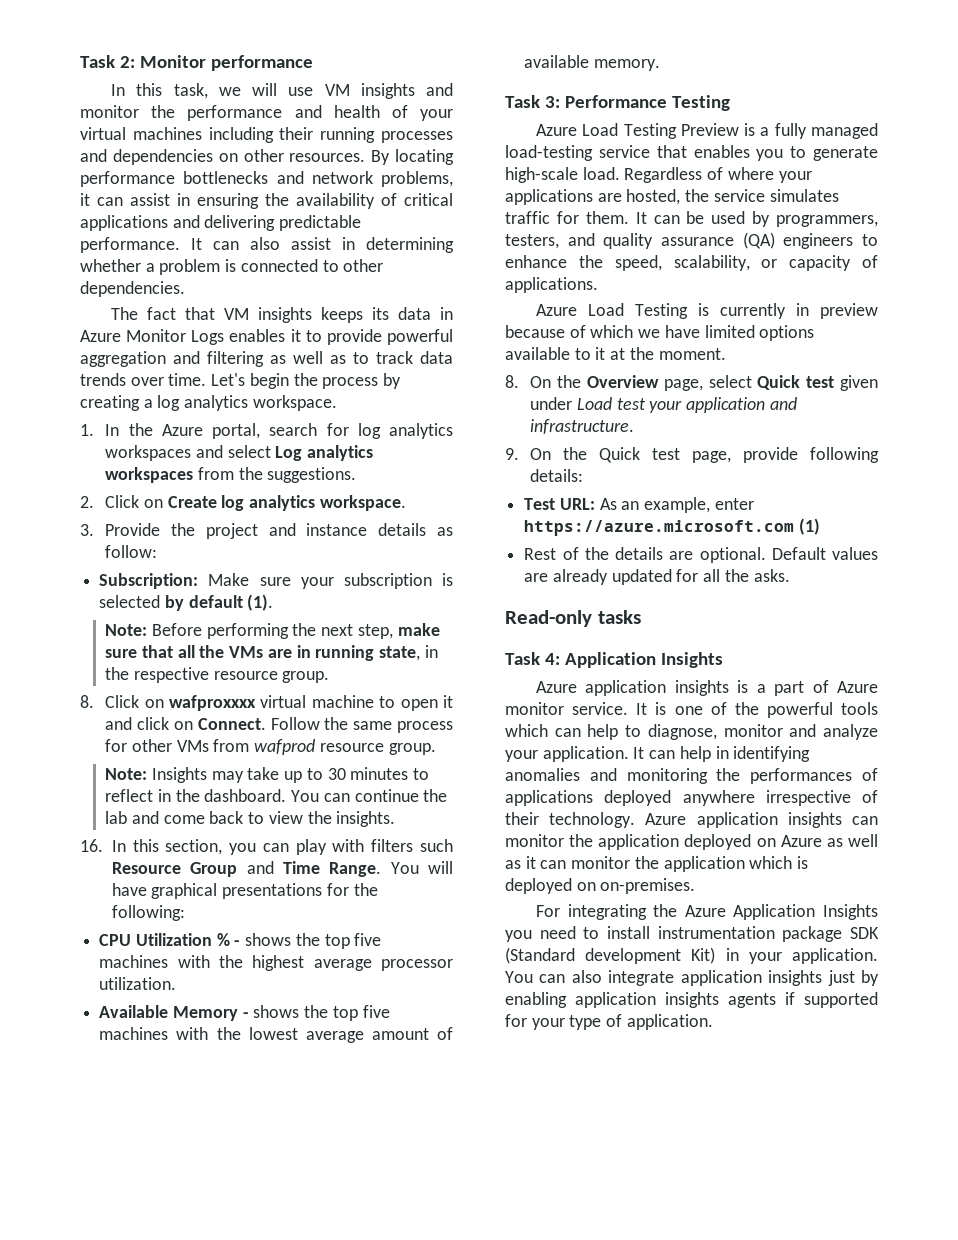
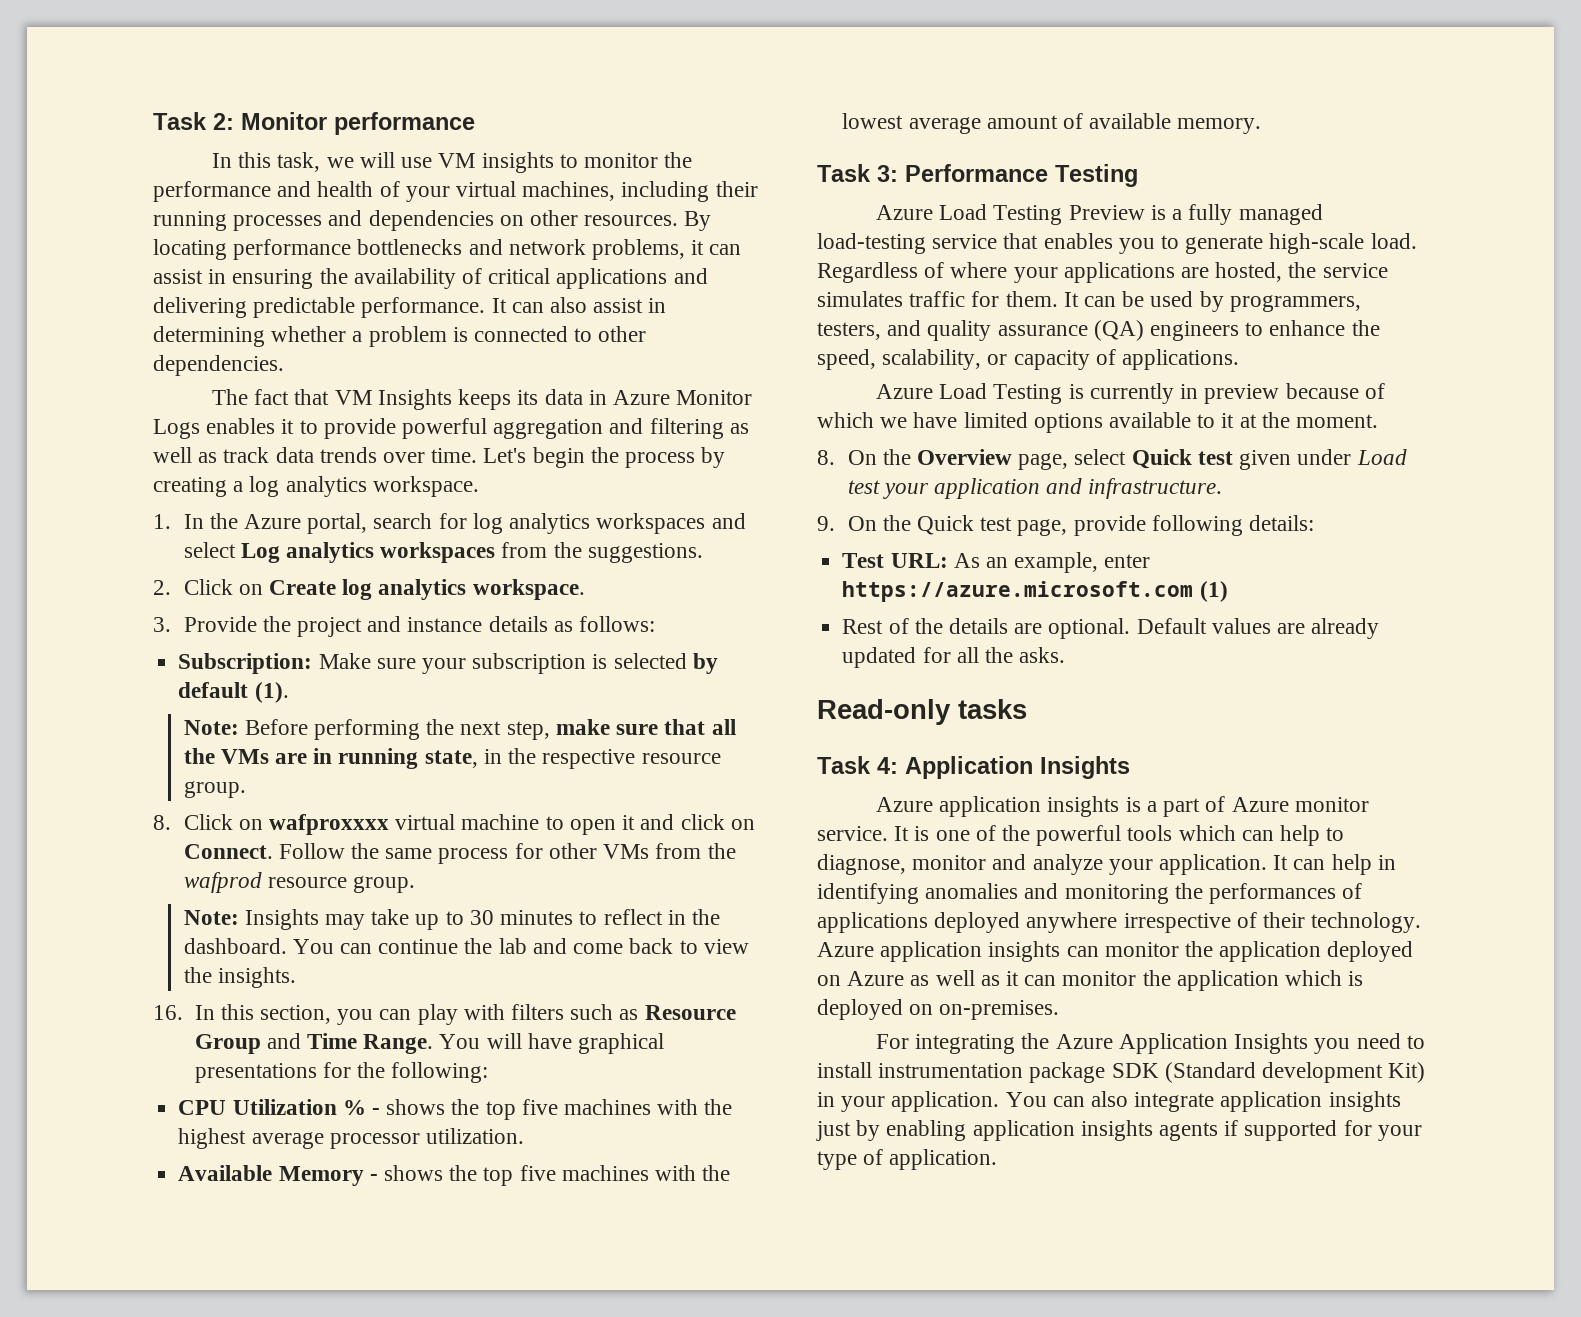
- In this task, we will use VM insights and monitor the performance and health of your virtual machines including their running processes and dependencies on other resources.
+ In this task, we will use VM insights to monitor the performance and health of your virtual machines, including their running processes and dependencies on other resources.
- The fact that VM insights keeps its data in Azure Monitor Logs enables it to provide powerful aggregation and filtering as well as to track data trends over time.
+ The fact that VM Insights keeps its data in Azure Monitor Logs enables it to provide powerful aggregation and filtering as well as track data trends over time.
- 3. Provide the project and instance details as follow:
+ 3. Provide the project and instance details as follows:
- Follow the same process for other VMs from wafprod resource group.
+ Follow the same process for other VMs from the wafprod resource group.
- 16. In this section, you can play with filters such Resource Group and Time Range.
+ 16. In this section, you can play with filters such as Resource Group and Time Range.

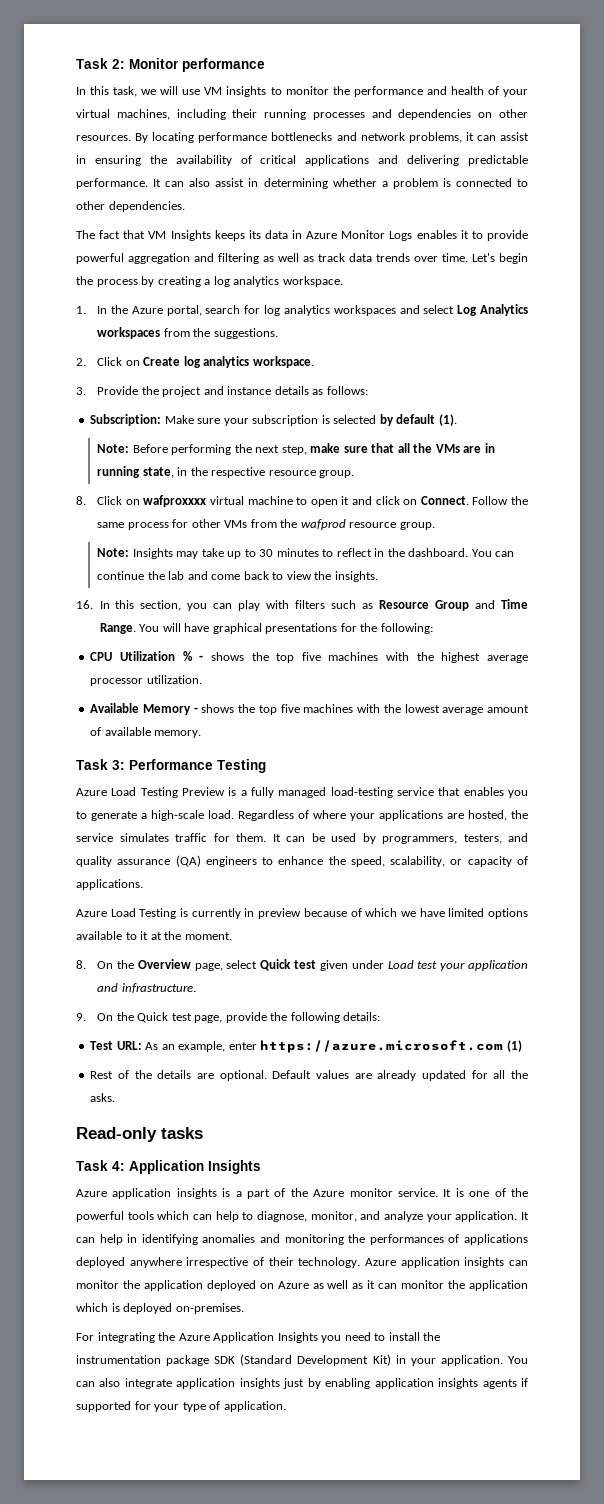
- 1. In the Azure portal, search for log analytics workspaces and select Log analytics workspaces from the suggestions.
+ 1. In the Azure portal, search for log analytics workspaces and select Log Analytics workspaces from the suggestions.
- Azure Load Testing Preview is a fully managed load-testing service that enables you to generate high-scale load.
+ Azure Load Testing Preview is a fully managed load-testing service that enables you to generate a high-scale load.
- 9. On the Quick test page, provide following details:
+ 9. On the Quick test page, provide the following details:
- Azure application insights is a part of Azure monitor service.
+ Azure application insights is a part of the Azure monitor service.
- It is one of the powerful tools which can help to diagnose, monitor and analyze your application.
+ It is one of the powerful tools which can help to diagnose, monitor, and analyze your application.
- Azure application insights can monitor the application deployed on Azure as well as it can monitor the application which is deployed on on-premises.
+ Azure application insights can monitor the application deployed on Azure as well as it can monitor the application which is deployed on-premises.
- For integrating the Azure Application Insights you need to install instrumentation package SDK (Standard development Kit) in your application.
+ For integrating the Azure Application Insights you need to install the instrumentation package SDK (Standard Development Kit) in your application.

